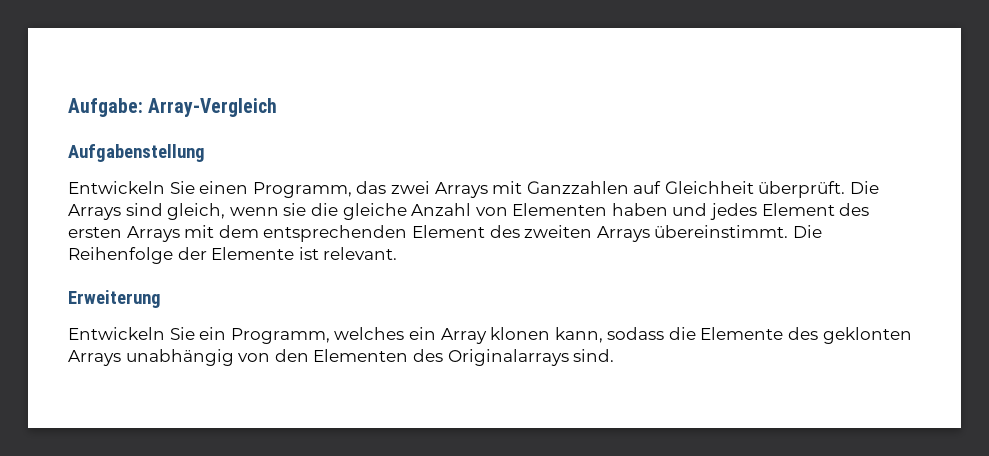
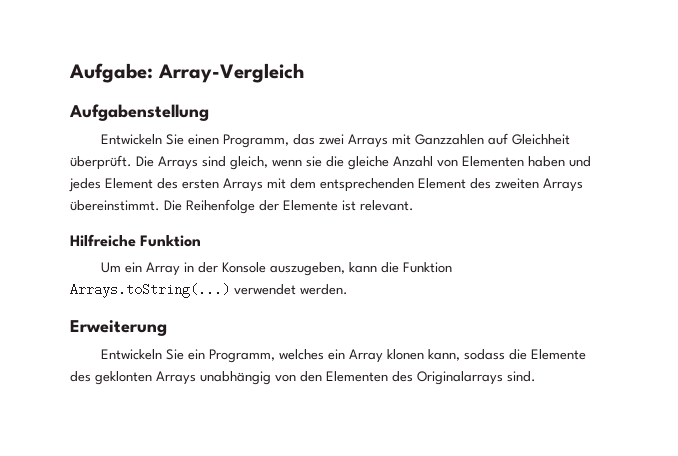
+ Hilfreiche Funktion
+ Um ein Array in der Konsole auszugeben, kann die Funktion Arrays.toString(...) verwendet werden.

